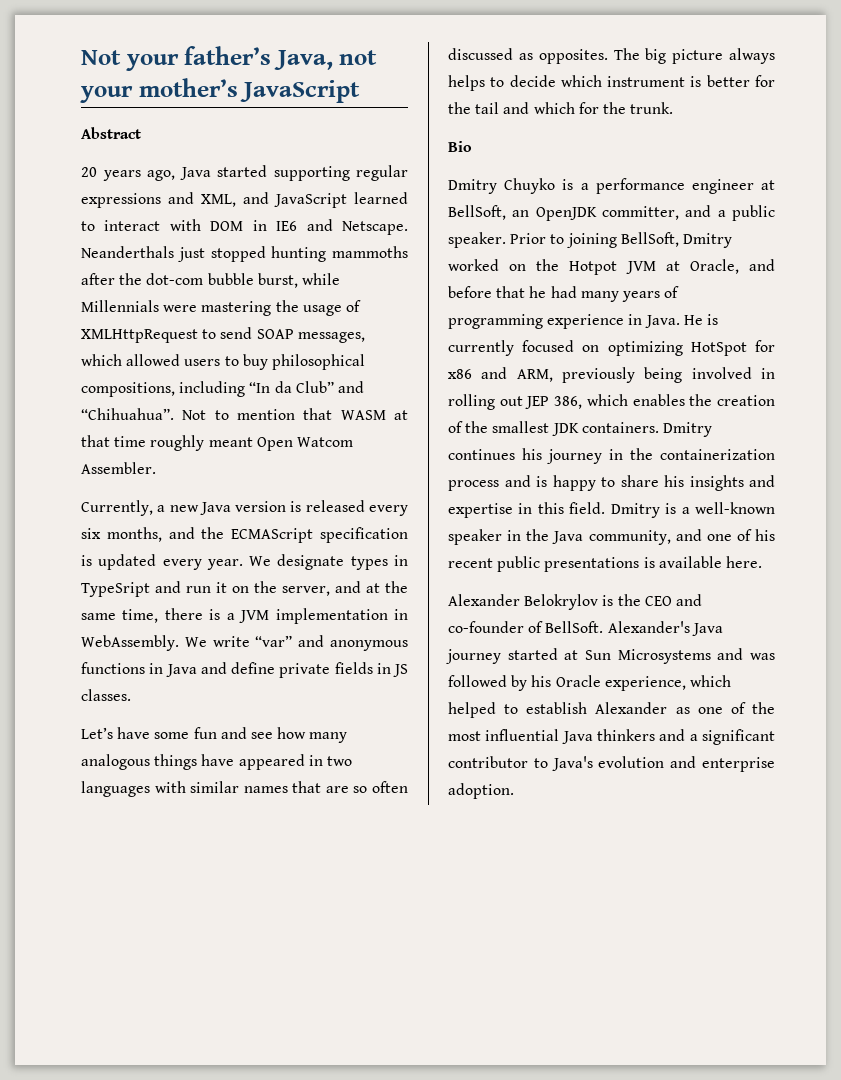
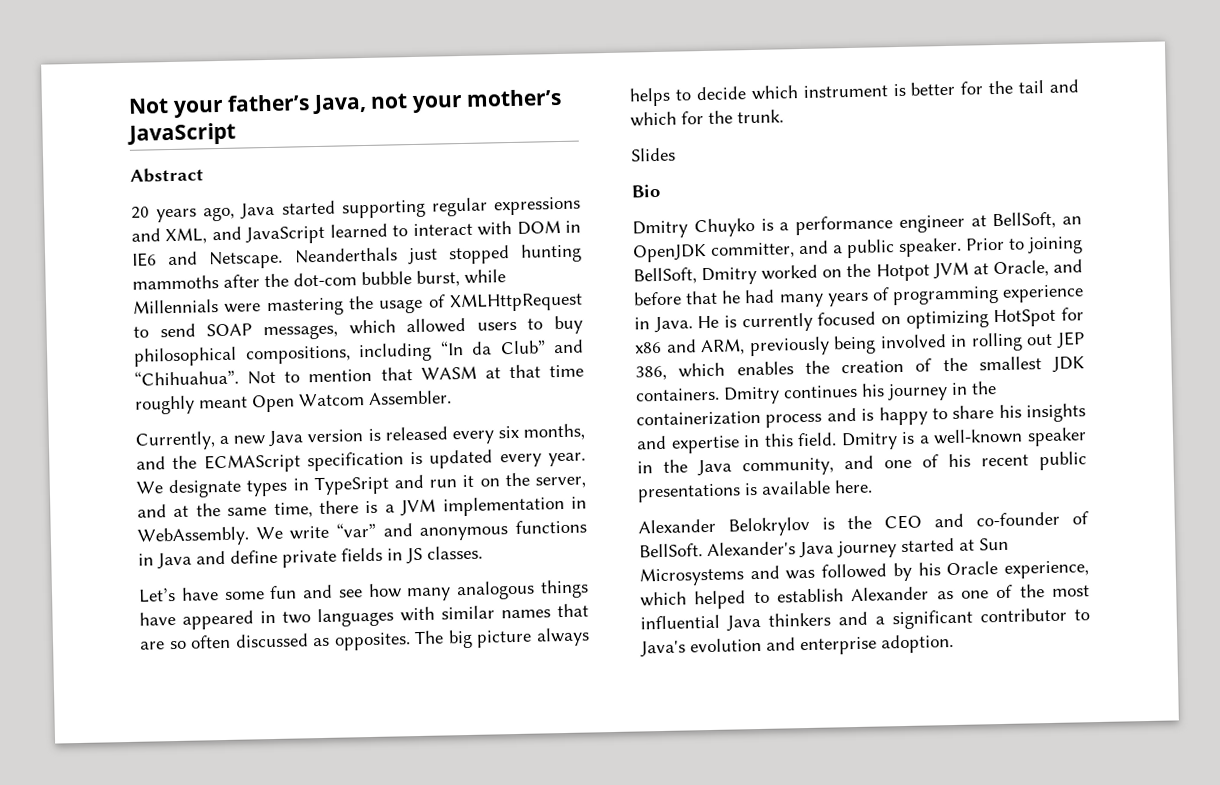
+ Slides

